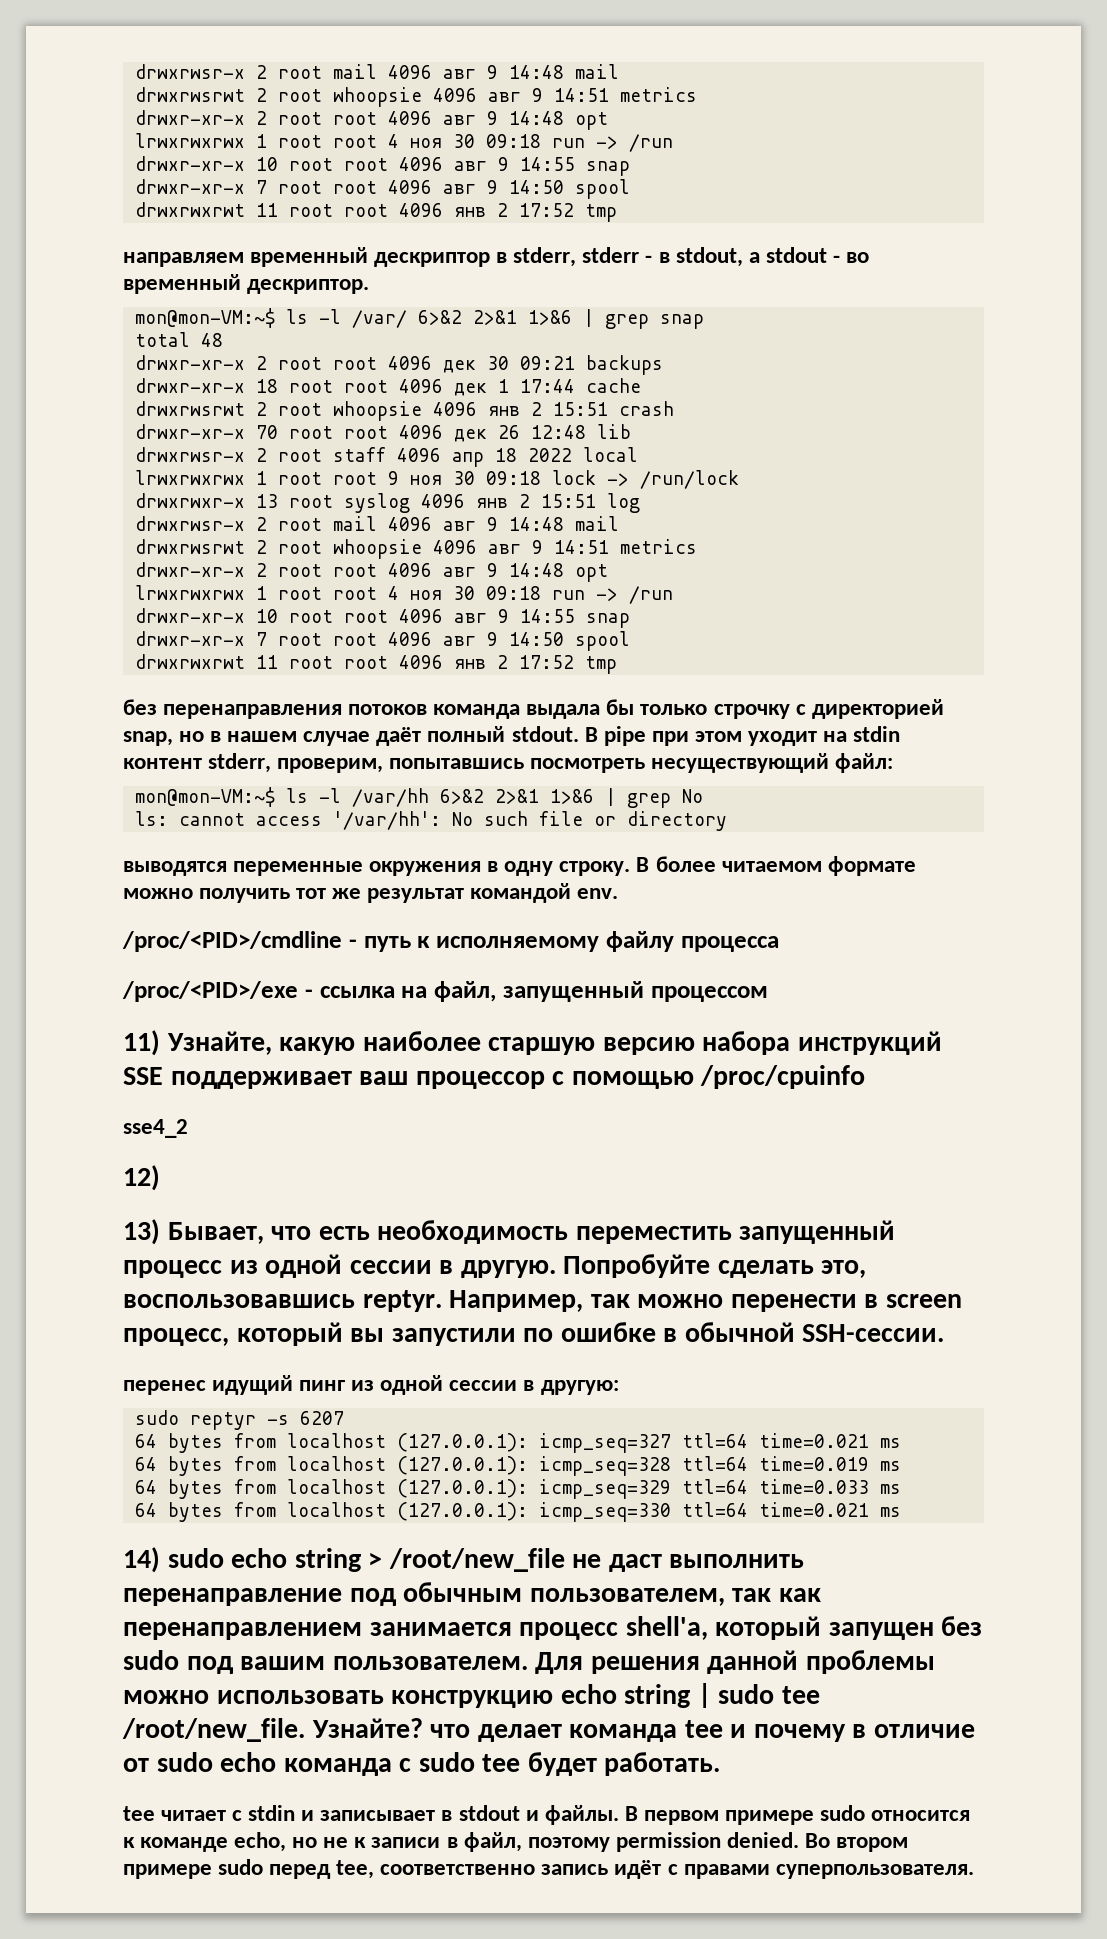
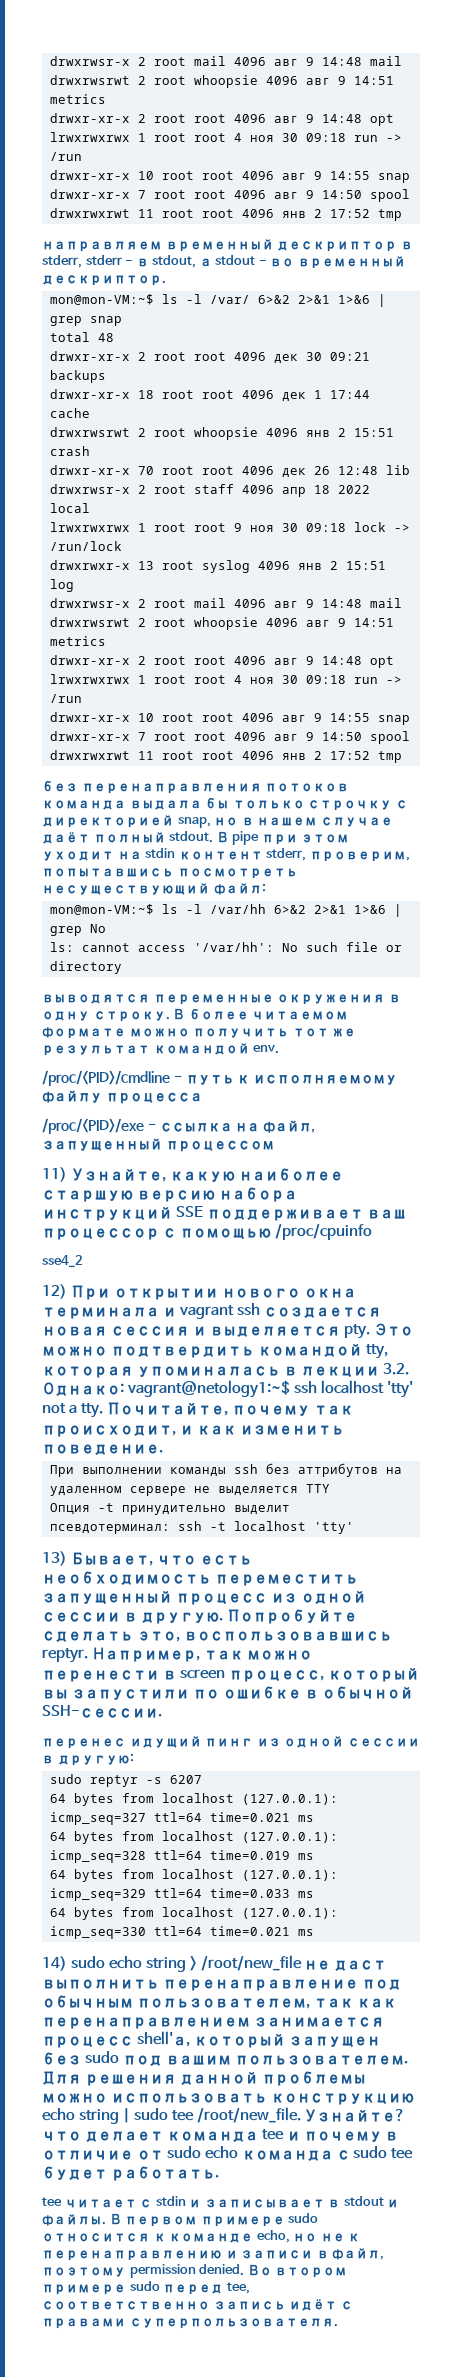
- 12)
+ 12) При открытии нового окна терминала и vagrant ssh создается новая сессия и выделяется pty. Это можно подтвердить командой tty, которая упоминалась в лекции 3.2. Однако: vagrant@netology1:~$ ssh localhost 'tty' not a tty. Почитайте, почему так происходит, и как изменить поведение.
+ При выполнении команды ssh без аттрибутов на удаленном сервере не выделяется TTY
+ Опция -t принудительно выделит псевдотерминал: ssh -t localhost 'tty'
- В первом примере sudo относится к команде echo, но не к записи в файл, поэтому permission denied.
+ В первом примере sudo относится к команде echo, но не к перенаправлению и записи в файл, поэтому permission denied.

